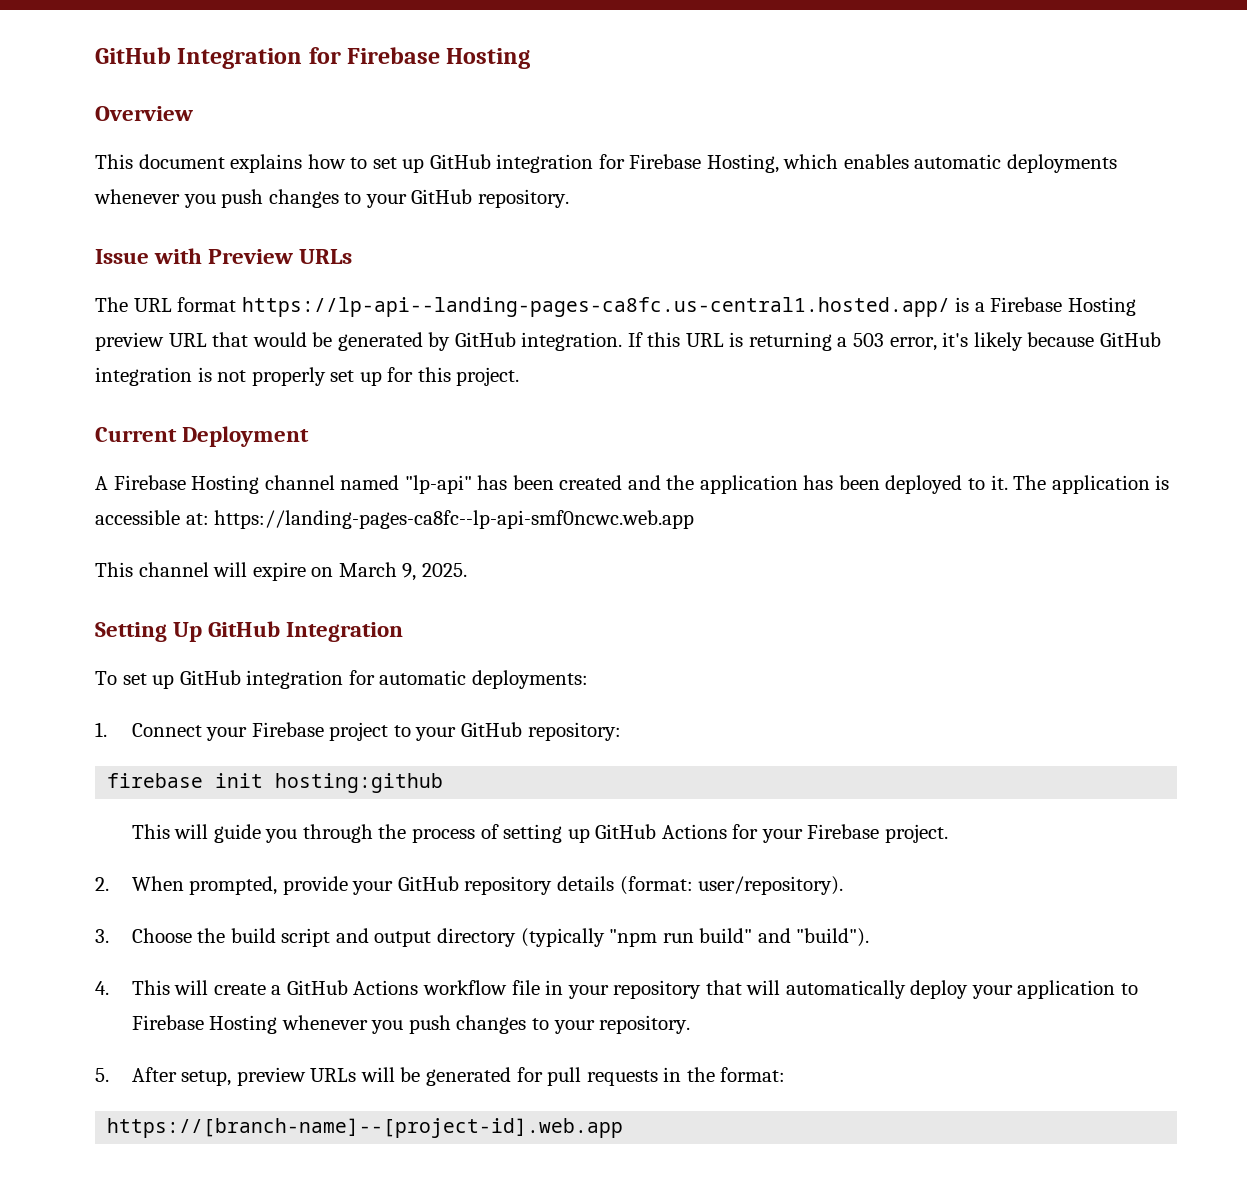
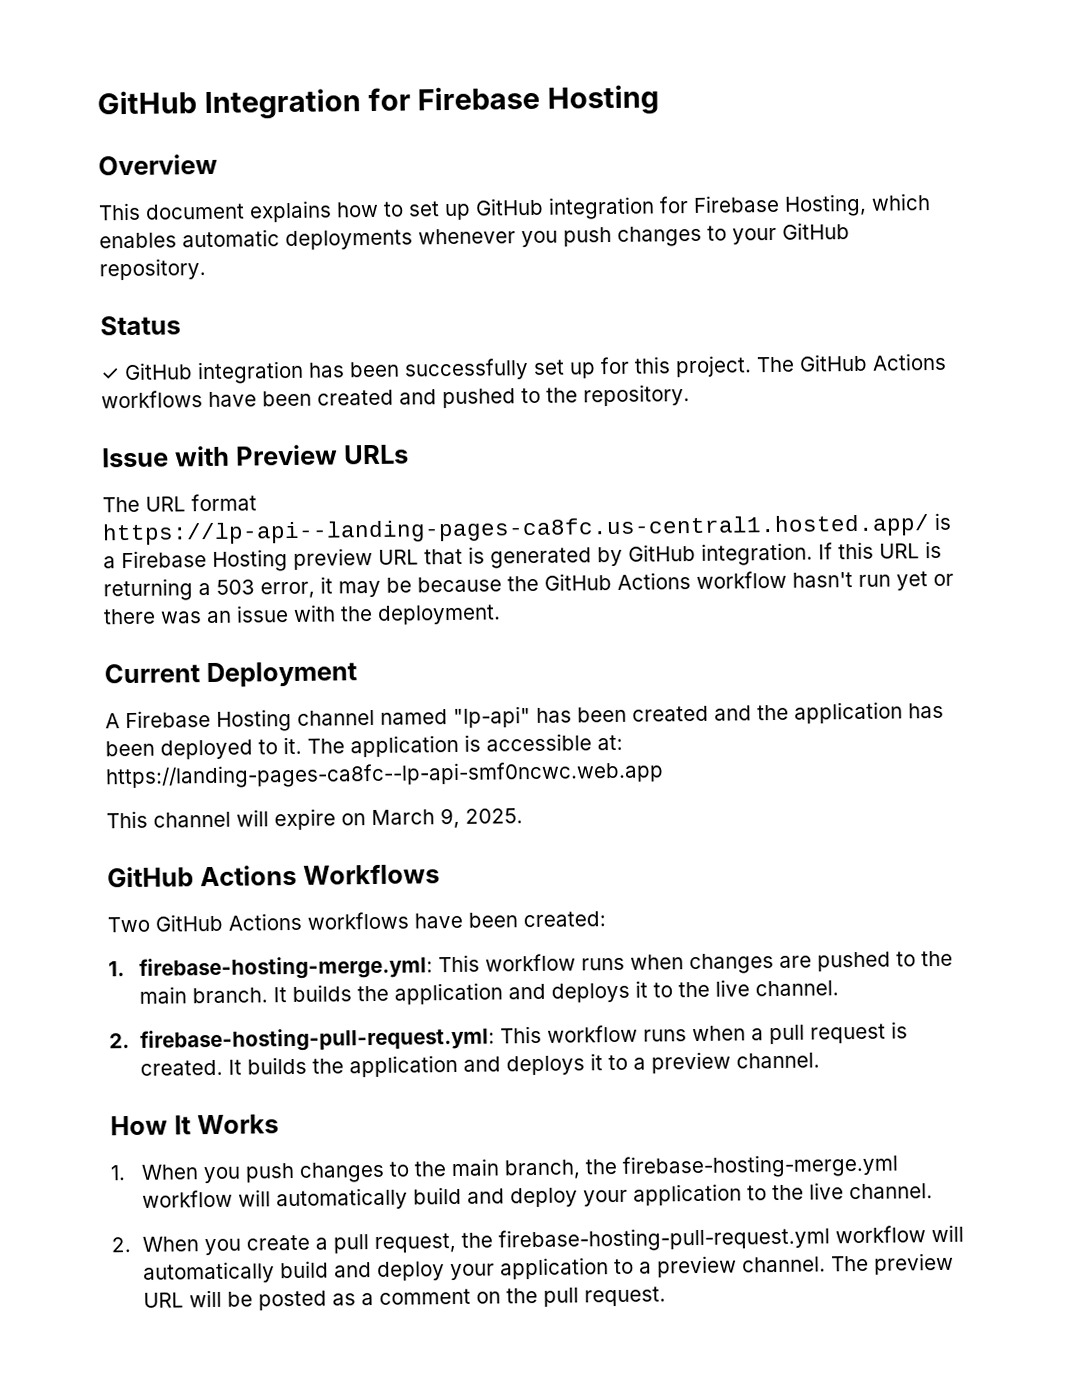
+ Status
+ ✓ GitHub integration has been successfully set up for this project. The GitHub Actions workflows have been created and pushed to the repository.
- The URL format https://lp-api--landing-pages-ca8fc.us-central1.hosted.app/ is a Firebase Hosting preview URL that would be generated by GitHub integration.
+ The URL format https://lp-api--landing-pages-ca8fc.us-central1.hosted.app/ is a Firebase Hosting preview URL that is generated by GitHub integration.
- If this URL is returning a 503 error, it's likely because GitHub integration is not properly set up for this project.
+ If this URL is returning a 503 error, it may be because the GitHub Actions workflow hasn't run yet or there was an issue with the deployment.
- Setting Up GitHub Integration
- To set up GitHub integration for automatic deployments:
- 1. Connect your Firebase project to your GitHub repository:
- firebase init hosting:github
- This will guide you through the process of setting up GitHub Actions for your Firebase project.
- 2. When prompted, provide your GitHub repository details (format: user/repository).
- 3. Choose the build script and output directory (typically "npm run build" and "build").
- 4. This will create a GitHub Actions workflow file in your repository that will automatically deploy your application to Firebase Hosting whenever you push changes to your repository.
- 5. After setup, preview URLs will be generated for pull requests in the format:
- https://[branch-name]--[project-id].web.app
+ GitHub Actions Workflows
+ Two GitHub Actions workflows have been created:
+ 1. firebase-hosting-merge.yml: This workflow runs when changes are pushed to the main branch. It builds the application and deploys it to the live channel.
+ 2. firebase-hosting-pull-request.yml: This workflow runs when a pull request is created. It builds the application and deploys it to a preview channel.
+ How It Works
+ 1. When you push changes to the main branch, the firebase-hosting-merge.yml workflow will automatically build and deploy your application to the live channel.
+ 2. When you create a pull request, the firebase-hosting-pull-request.yml workflow will automatically build and deploy your application to a preview channel. The preview URL will be posted as a comment on the pull request.

